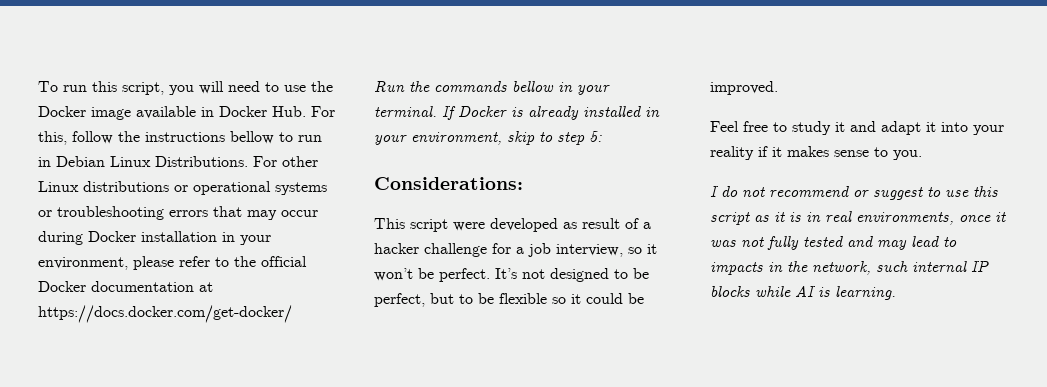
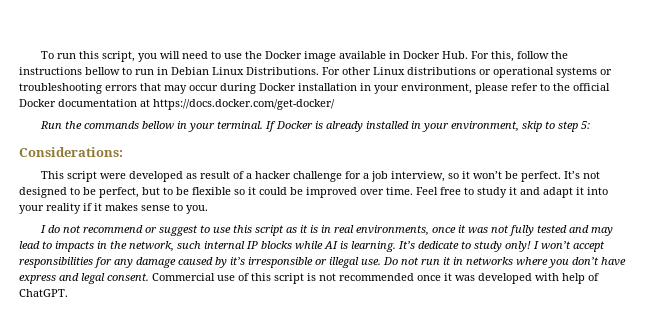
- It’s not designed to be perfect, but to be flexible so it could be improved.
- Feel free to study it and adapt it into your reality if it makes sense to you.
+ It’s not designed to be perfect, but to be flexible so it could be improved over time. Feel free to study it and adapt it into your reality if it makes sense to you.
+ It’s dedicate to study only! I won’t accept responsibilities for any damage caused by it’s irresponsible or illegal use. Do not run it in networks where you don’t have express and legal consent. Commercial use of this script is not recommended once it was developed with help of ChatGPT.

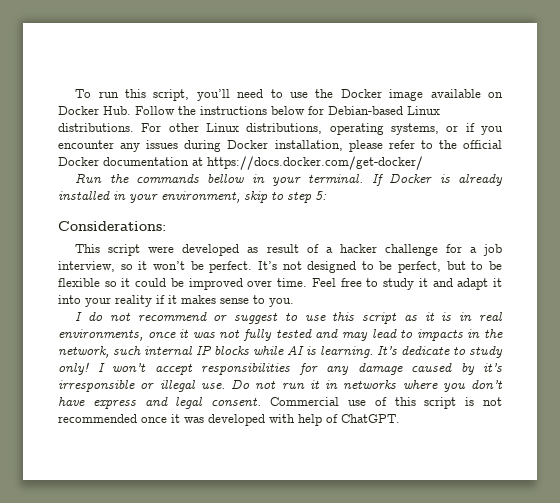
- To run this script, you will need to use the Docker image available in Docker Hub. For this, follow the instructions bellow to run in Debian Linux Distributions. For other Linux distributions or operational systems or troubleshooting errors that may occur during Docker installation in your environment, please refer to the official Docker documentation at https://docs.docker.com/get-docker/
+ To run this script, you’ll need to use the Docker image available on Docker Hub. Follow the instructions below for Debian-based Linux distributions. For other Linux distributions, operating systems, or if you encounter any issues during Docker installation, please refer to the official Docker documentation at https://docs.docker.com/get-docker/

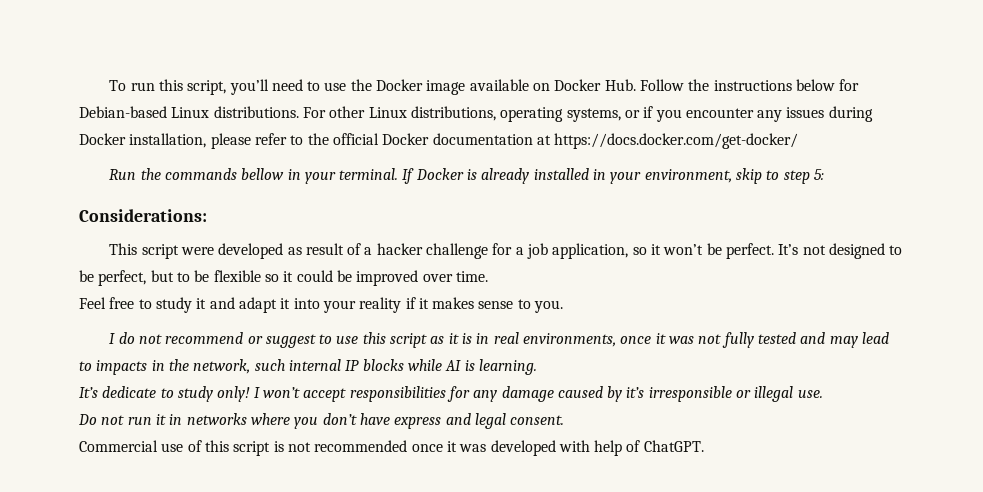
- This script were developed as result of a hacker challenge for a job interview, so it won’t be perfect.
+ This script were developed as result of a hacker challenge for a job application, so it won’t be perfect.
- It’s not designed to be perfect, but to be flexible so it could be improved over time. Feel free to study it and adapt it into your reality if it makes sense to you.
+ It’s not designed to be perfect, but to be flexible so it could be improved over time.
+ Feel free to study it and adapt it into your reality if it makes sense to you.
- I do not recommend or suggest to use this script as it is in real environments, once it was not fully tested and may lead to impacts in the network, such internal IP blocks while AI is learning. It’s dedicate to study only!
+ I do not recommend or suggest to use this script as it is in real environments, once it was not fully tested and may lead to impacts in the network, such internal IP blocks while AI is learning.
+ It’s dedicate to study only!
- I won’t accept responsibilities for any damage caused by it’s irresponsible or illegal use. Do not run it in networks where you don’t have express and legal consent. Commercial use of this script is not recommended once it was developed with help of ChatGPT.
+ I won’t accept responsibilities for any damage caused by it’s irresponsible or illegal use.
+ Do not run it in networks where you don’t have express and legal consent.
+ Commercial use of this script is not recommended once it was developed with help of ChatGPT.

